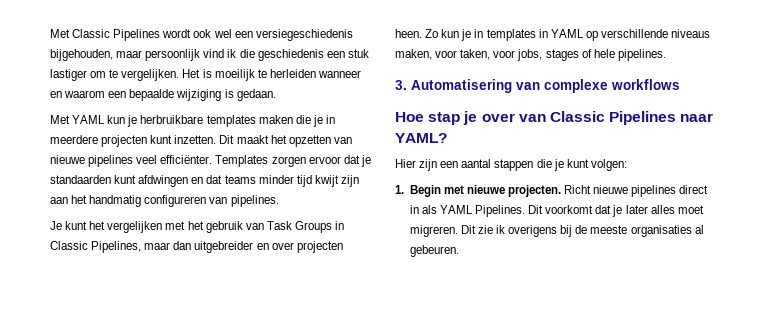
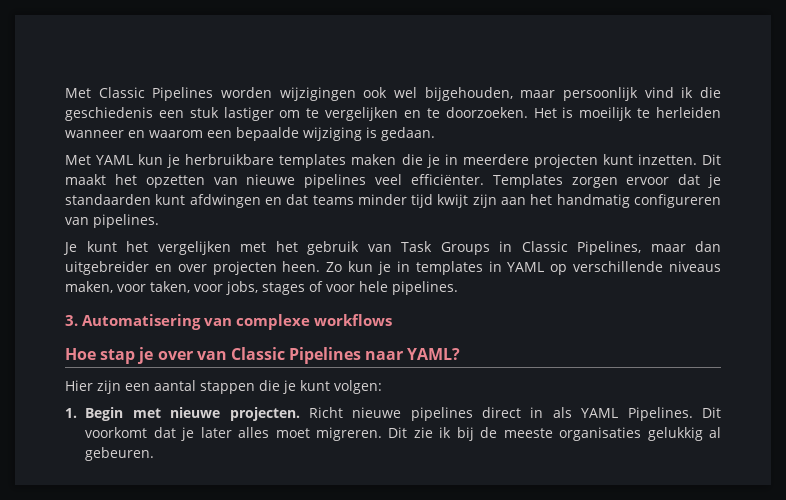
- Met Classic Pipelines wordt ook wel een versiegeschiedenis bijgehouden, maar persoonlijk vind ik die geschiedenis een stuk lastiger om te vergelijken.
+ Met Classic Pipelines worden wijzigingen ook wel bijgehouden, maar persoonlijk vind ik die geschiedenis een stuk lastiger om te vergelijken en te doorzoeken.
- Zo kun je in templates in YAML op verschillende niveaus maken, voor taken, voor jobs, stages of hele pipelines.
+ Zo kun je in templates in YAML op verschillende niveaus maken, voor taken, voor jobs, stages of voor hele pipelines.
- Dit zie ik overigens bij de meeste organisaties al gebeuren.
+ Dit zie ik bij de meeste organisaties gelukkig al gebeuren.

